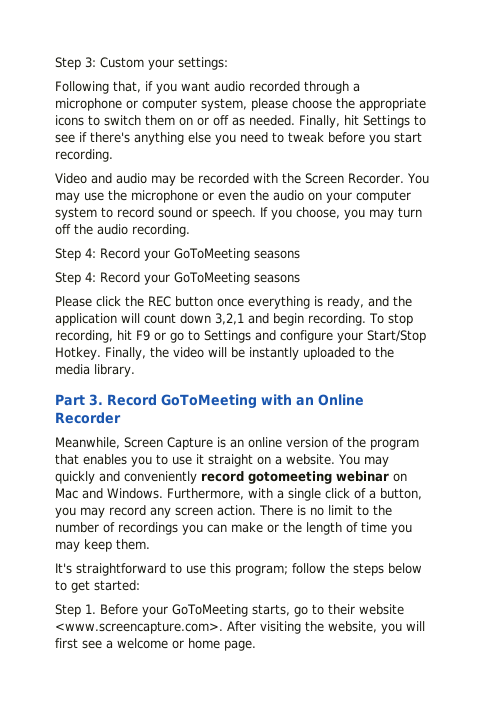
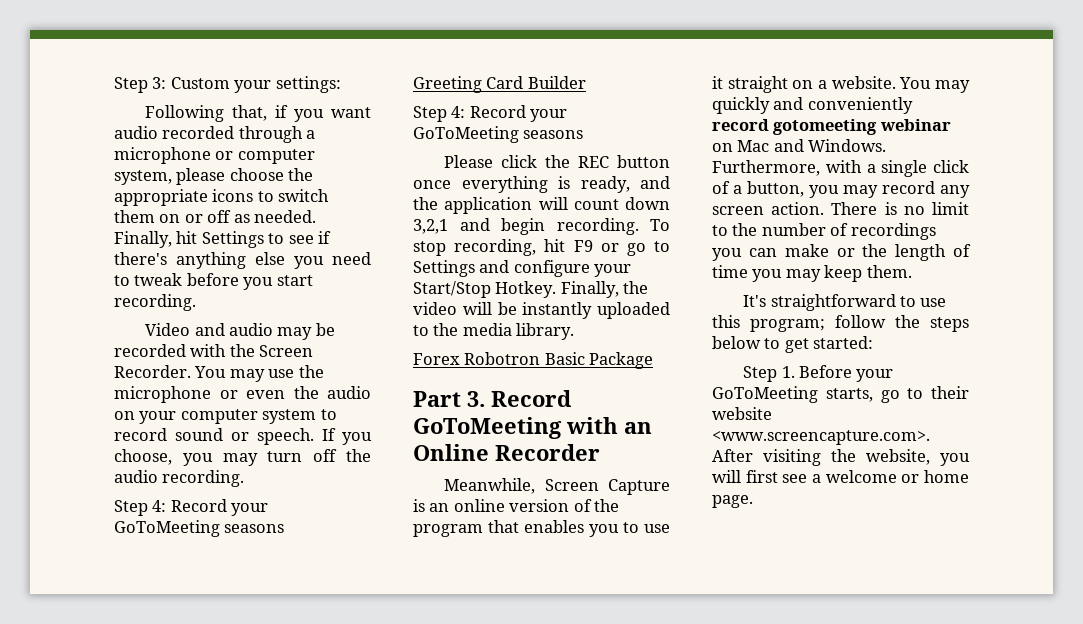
+ Greeting Card Builder
+ Forex Robotron Basic Package

